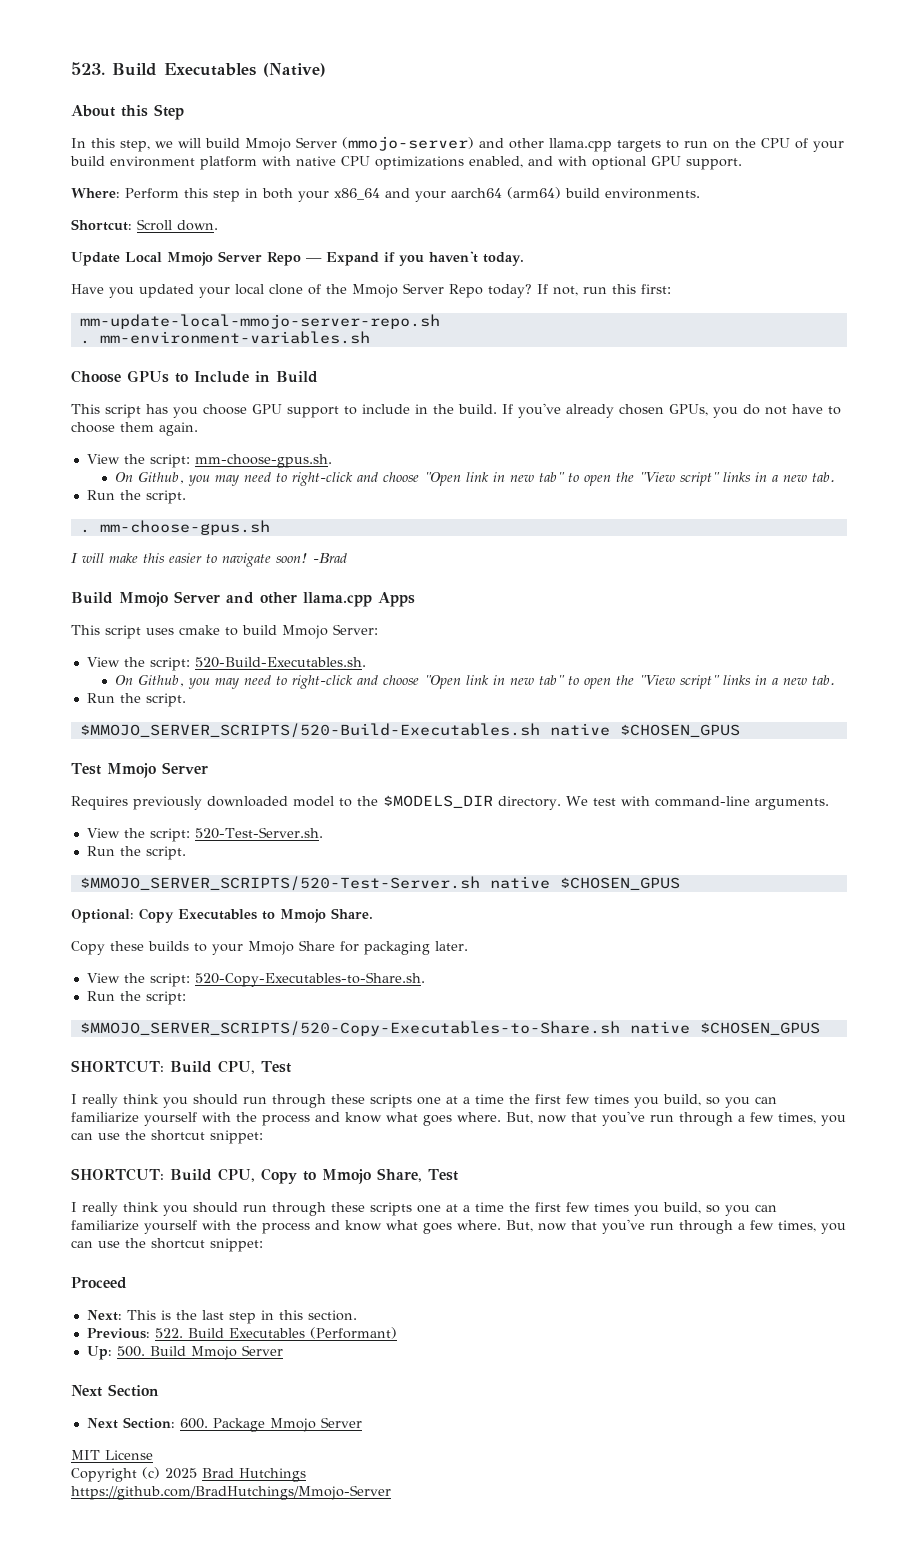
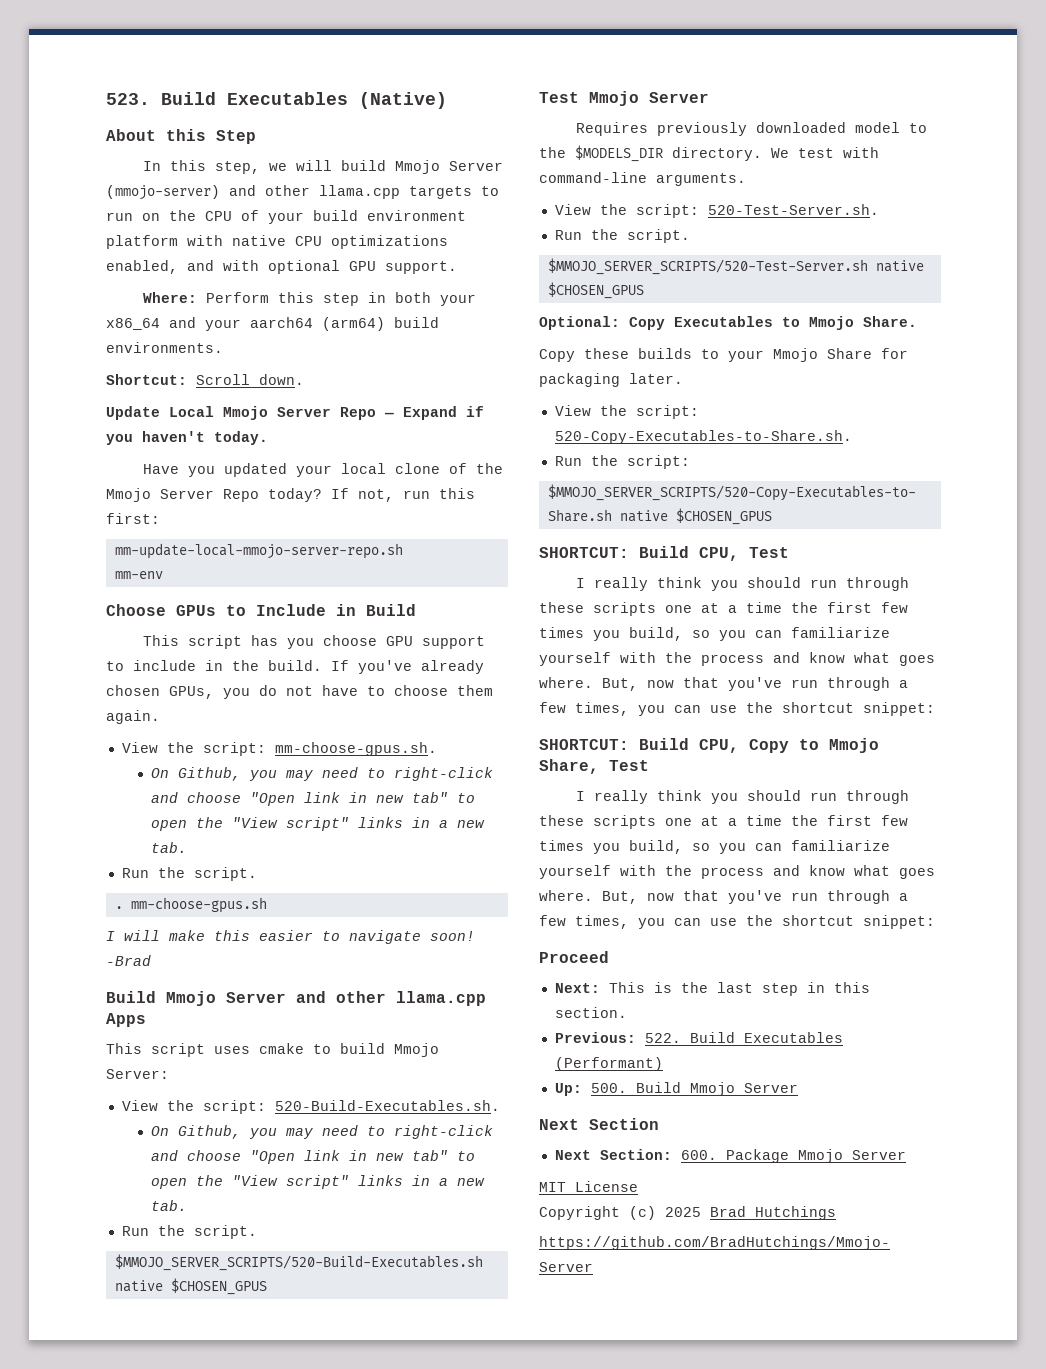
- . mm-environment-variables.sh
+ mm-env

